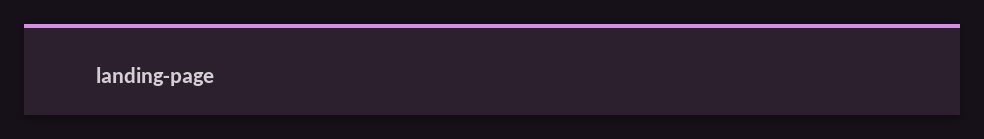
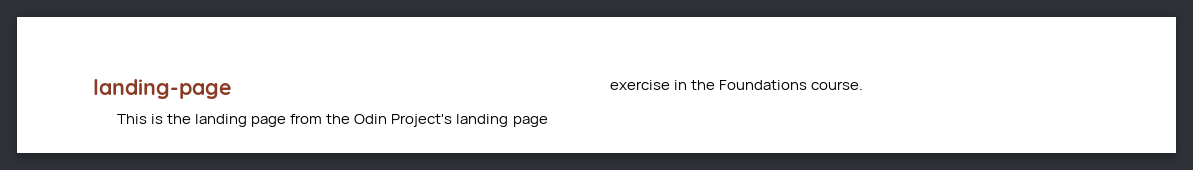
+ This is the landing page from the Odin Project's landing page exercise in the Foundations course.

